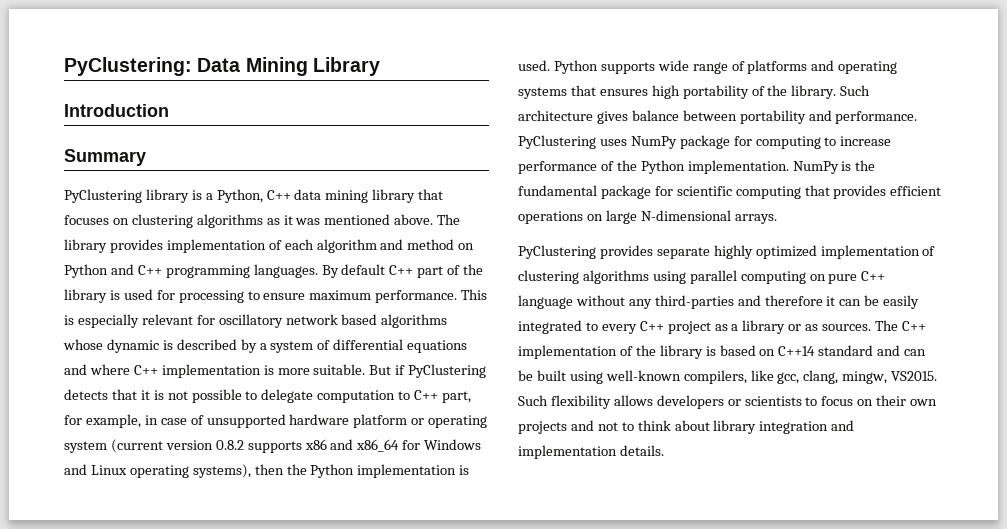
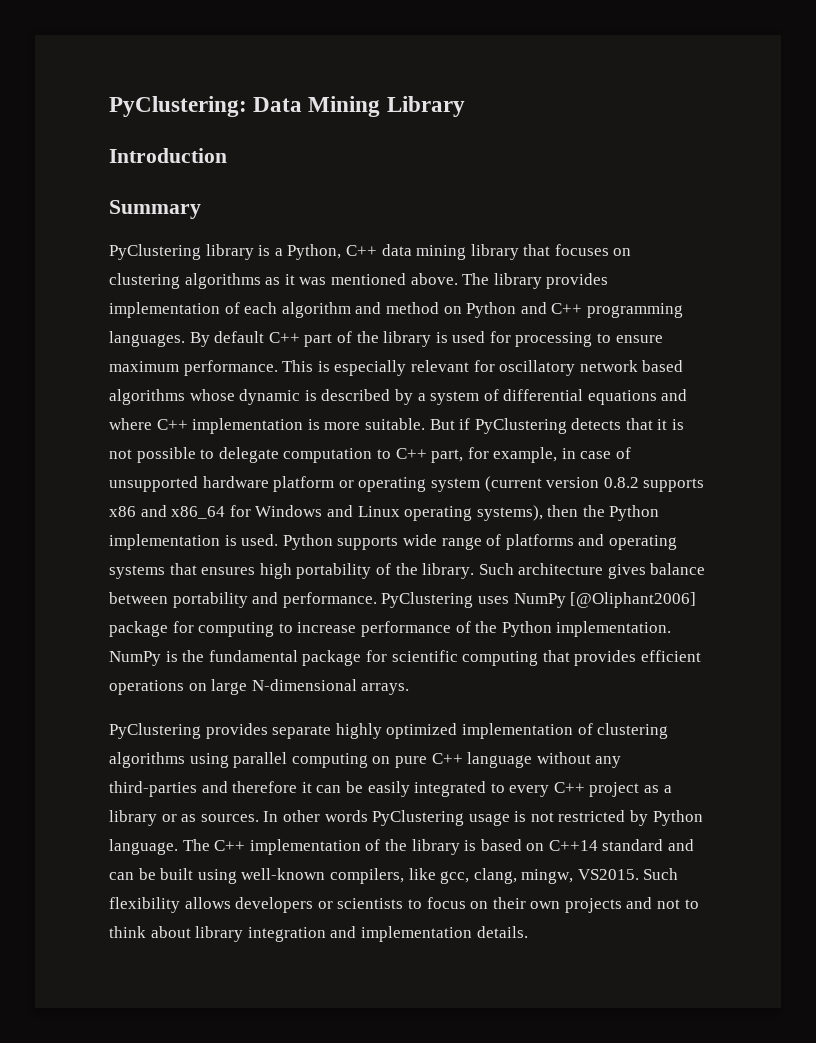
- PyClustering uses NumPy package for computing to increase performance of the Python implementation.
+ PyClustering uses NumPy [@Oliphant2006] package for computing to increase performance of the Python implementation.
+ In other words PyClustering usage is not restricted by Python language.

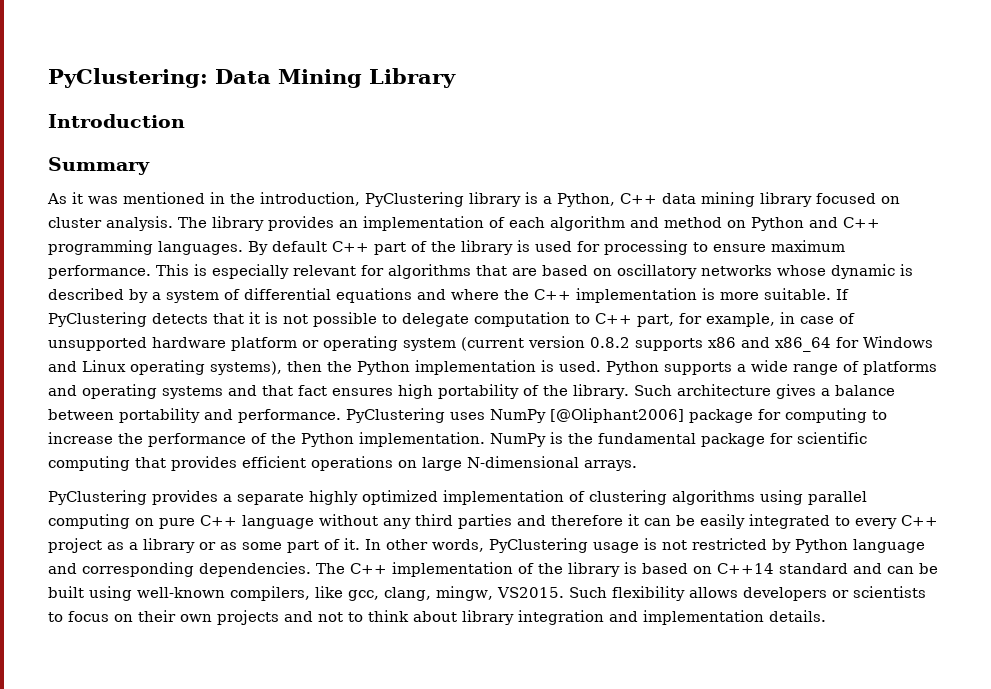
- PyClustering library is a Python, C++ data mining library that focuses on clustering algorithms as it was mentioned above.
+ As it was mentioned in the introduction, PyClustering library is a Python, C++ data mining library focused on cluster analysis.
- The library provides implementation of each algorithm and method on Python and C++ programming languages.
+ The library provides an implementation of each algorithm and method on Python and C++ programming languages.
- This is especially relevant for oscillatory network based algorithms whose dynamic is described by a system of differential equations and where C++ implementation is more suitable.
+ This is especially relevant for algorithms that are based on oscillatory networks whose dynamic is described by a system of differential equations and where the C++ implementation is more suitable.
- But if PyClustering detects that it is not possible to delegate computation to C++ part, for example, in case of unsupported hardware platform or operating system (current version 0.8.2 supports x86 and x86_64 for Windows and Linux operating systems), then the Python implementation is used.
+ If PyClustering detects that it is not possible to delegate computation to C++ part, for example, in case of unsupported hardware platform or operating system (current version 0.8.2 supports x86 and x86_64 for Windows and Linux operating systems), then the Python implementation is used.
- Python supports wide range of platforms and operating systems that ensures high portability of the library.
+ Python supports a wide range of platforms and operating systems and that fact ensures high portability of the library.
- Such architecture gives balance between portability and performance.
+ Such architecture gives a balance between portability and performance.
- PyClustering uses NumPy [@Oliphant2006] package for computing to increase performance of the Python implementation.
+ PyClustering uses NumPy [@Oliphant2006] package for computing to increase the performance of the Python implementation.
- PyClustering provides separate highly optimized implementation of clustering algorithms using parallel computing on pure C++ language without any third-parties and therefore it can be easily integrated to every C++ project as a library or as sources.
+ PyClustering provides a separate highly optimized implementation of clustering algorithms using parallel computing on pure C++ language without any third parties and therefore it can be easily integrated to every C++ project as a library or as some part of it.
- In other words PyClustering usage is not restricted by Python language.
+ In other words, PyClustering usage is not restricted by Python language and corresponding dependencies.

